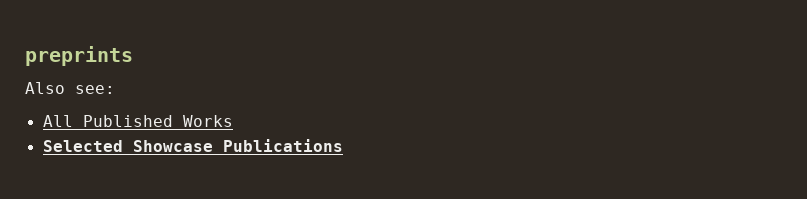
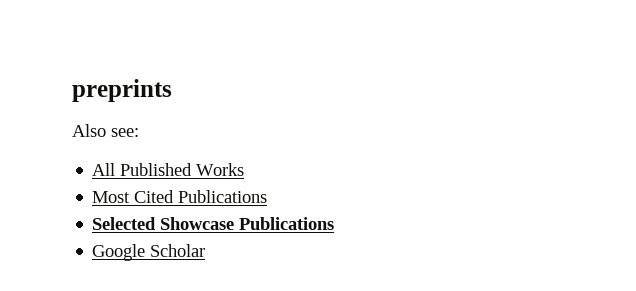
+ Most Cited Publications
+ Google Scholar

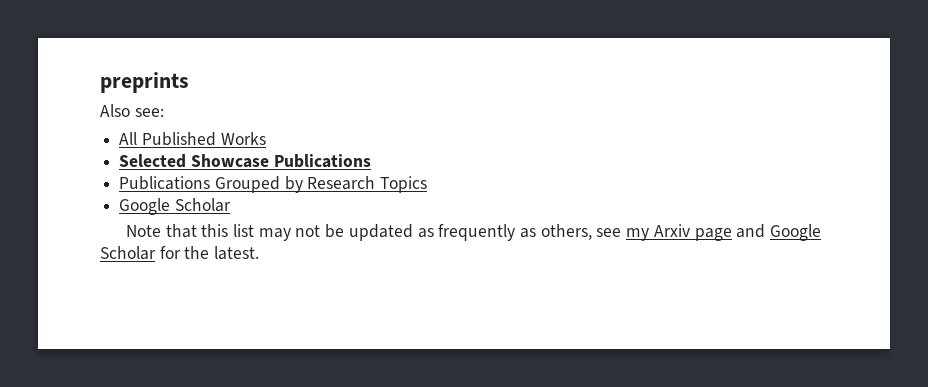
- Most Cited Publications
+ Publications Grouped by Research Topics
  Google Scholar
+ Note that this list may not be updated as frequently as others, see my Arxiv page and Google Scholar for the latest.

